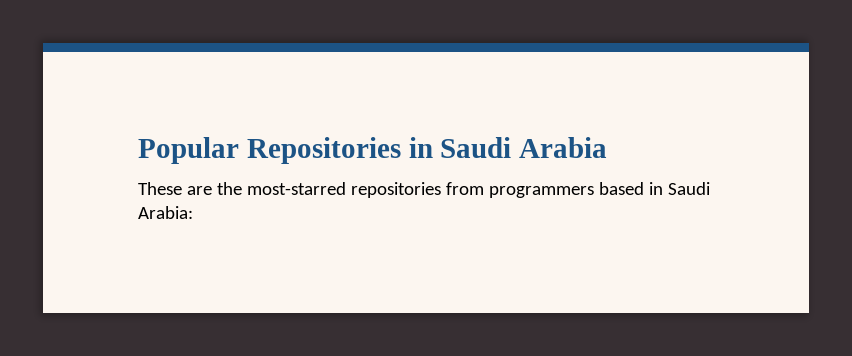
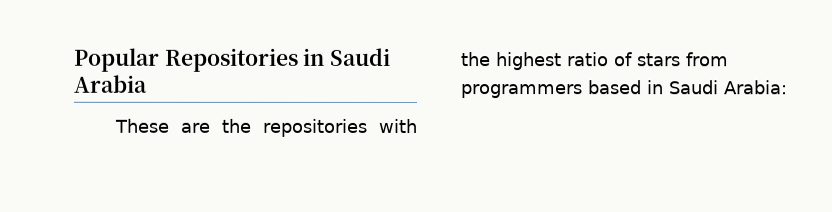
- These are the most-starred repositories from programmers based in Saudi Arabia:
+ These are the repositories with the highest ratio of stars from programmers based in Saudi Arabia:

